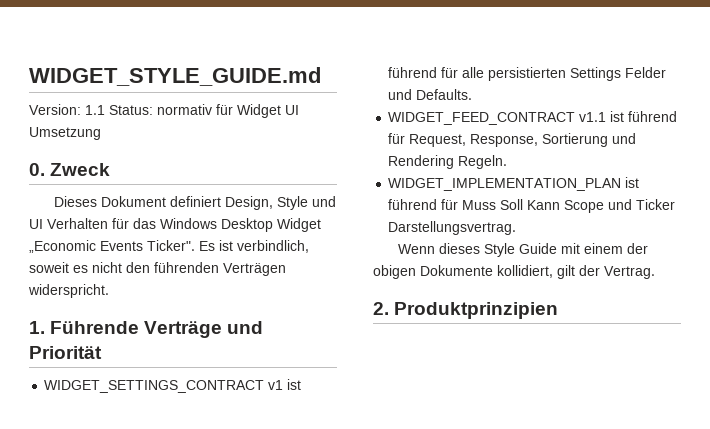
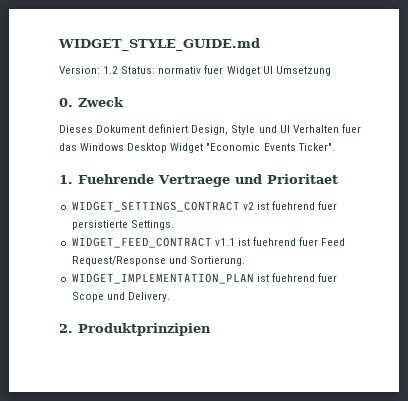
- Version: 1.1 Status: normativ für Widget UI Umsetzung
+ Version: 1.2 Status: normativ fuer Widget UI Umsetzung
- Dieses Dokument definiert Design, Style und UI Verhalten für das Windows Desktop Widget „Economic Events Ticker". Es ist verbindlich, soweit es nicht den führenden Verträgen widerspricht.
- 1. Führende Verträge und Priorität
- WIDGET_SETTINGS_CONTRACT v1 ist führend für alle persistierten Settings Felder und Defaults.
- WIDGET_FEED_CONTRACT v1.1 ist führend für Request, Response, Sortierung und Rendering Regeln.
- WIDGET_IMPLEMENTATION_PLAN ist führend für Muss Soll Kann Scope und Ticker Darstellungsvertrag.
- Wenn dieses Style Guide mit einem der obigen Dokumente kollidiert, gilt der Vertrag.
+ Dieses Dokument definiert Design, Style und UI Verhalten fuer das Windows Desktop Widget "Economic Events Ticker".
+ 1. Fuehrende Vertraege und Prioritaet
+ WIDGET_SETTINGS_CONTRACT v2 ist fuehrend fuer persistierte Settings.
+ WIDGET_FEED_CONTRACT v1.1 ist fuehrend fuer Feed Request/Response und Sortierung.
+ WIDGET_IMPLEMENTATION_PLAN ist fuehrend fuer Scope und Delivery.

